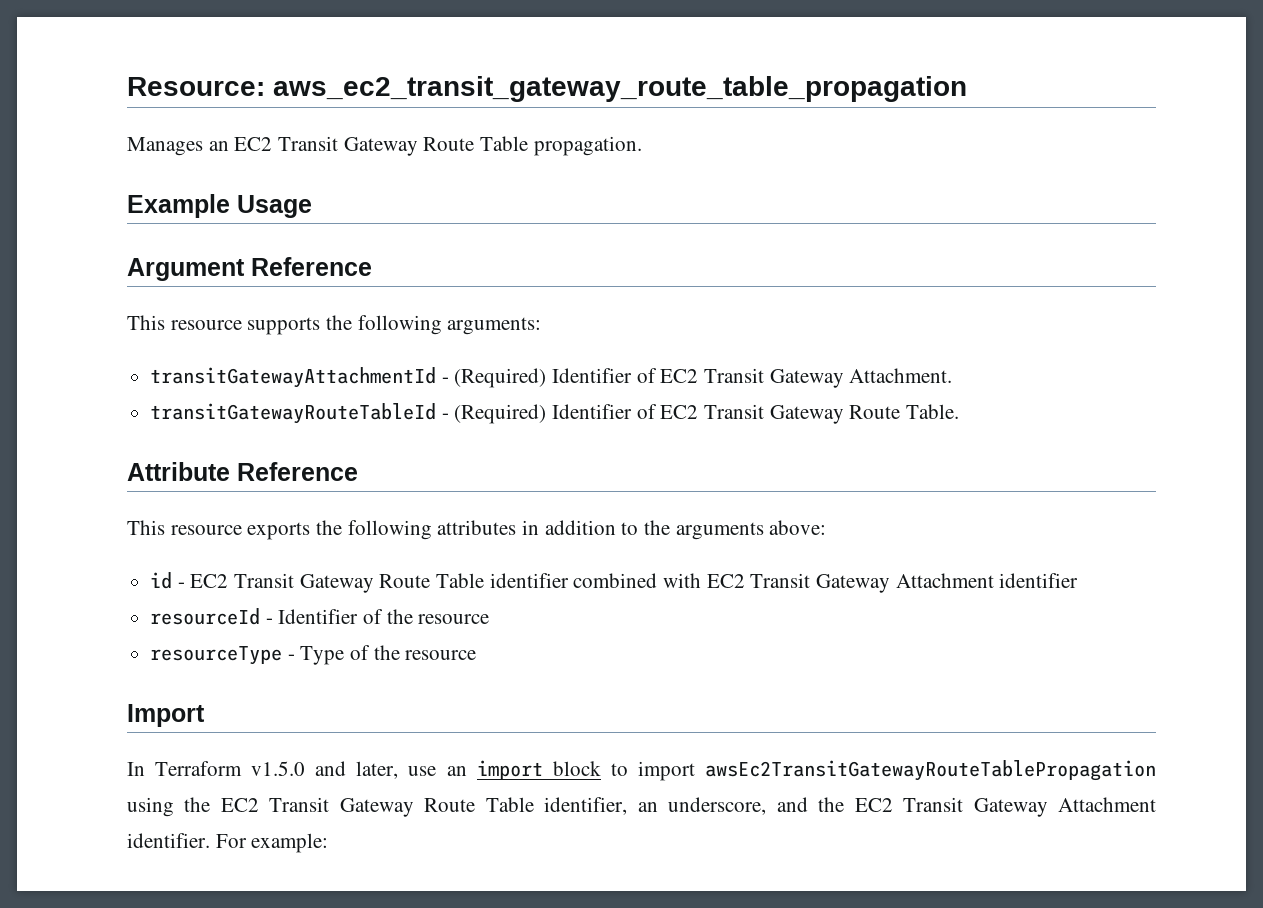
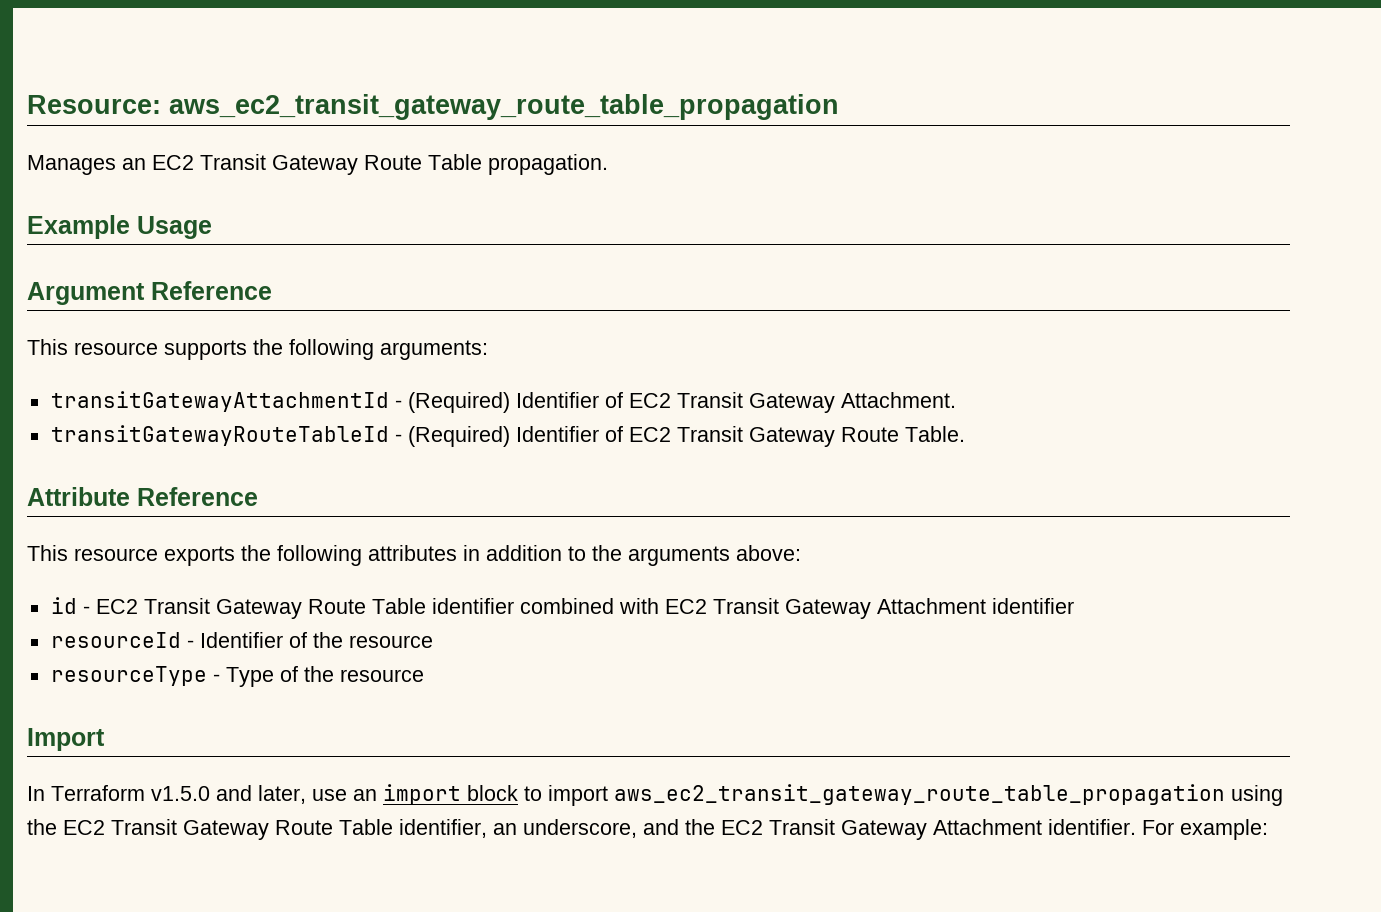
- In Terraform v1.5.0 and later, use an import block to import awsEc2TransitGatewayRouteTablePropagation using the EC2 Transit Gateway Route Table identifier, an underscore, and the EC2 Transit Gateway Attachment identifier.
+ In Terraform v1.5.0 and later, use an import block to import aws_ec2_transit_gateway_route_table_propagation using the EC2 Transit Gateway Route Table identifier, an underscore, and the EC2 Transit Gateway Attachment identifier.

